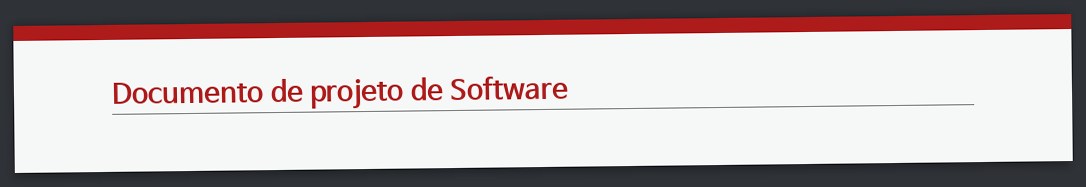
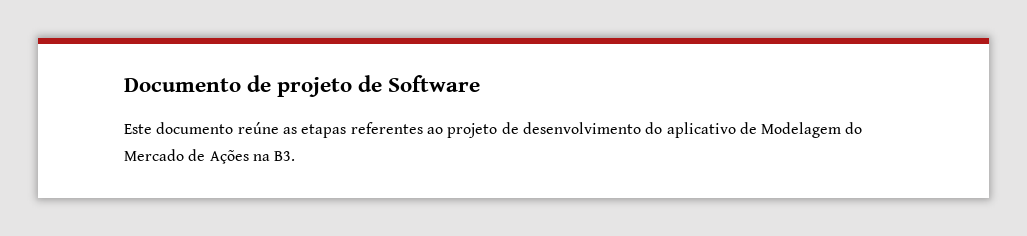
+ Este documento reúne as etapas referentes ao projeto de desenvolvimento do aplicativo de Modelagem do Mercado de Ações na B3.

